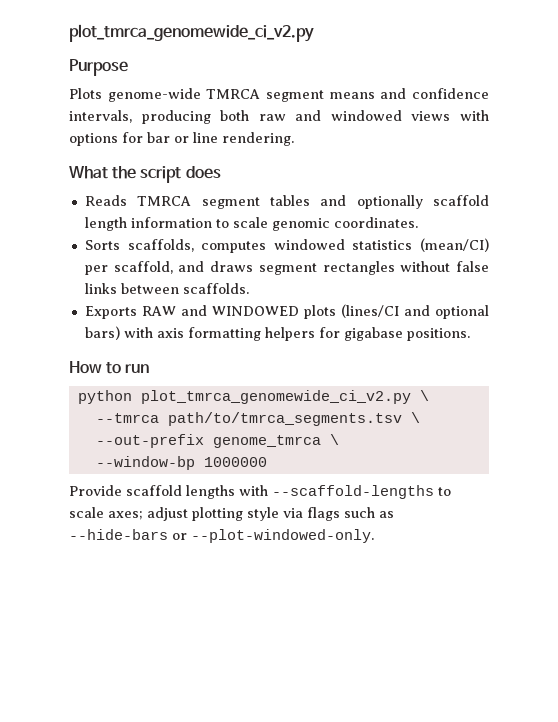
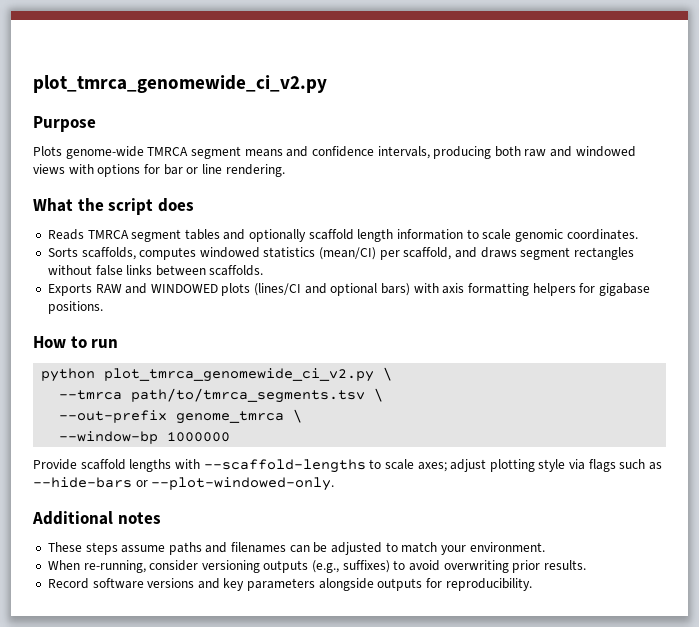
+ Additional notes
+ These steps assume paths and filenames can be adjusted to match your environment.
+ When re-running, consider versioning outputs (e.g., suffixes) to avoid overwriting prior results.
+ Record software versions and key parameters alongside outputs for reproducibility.

